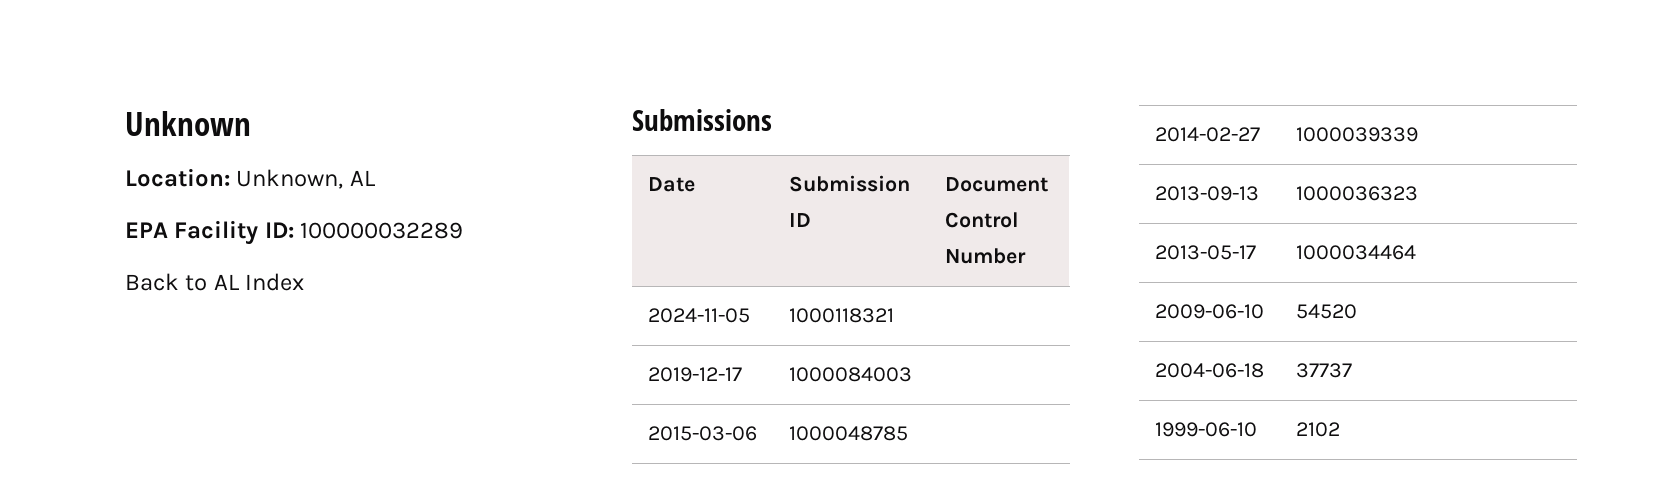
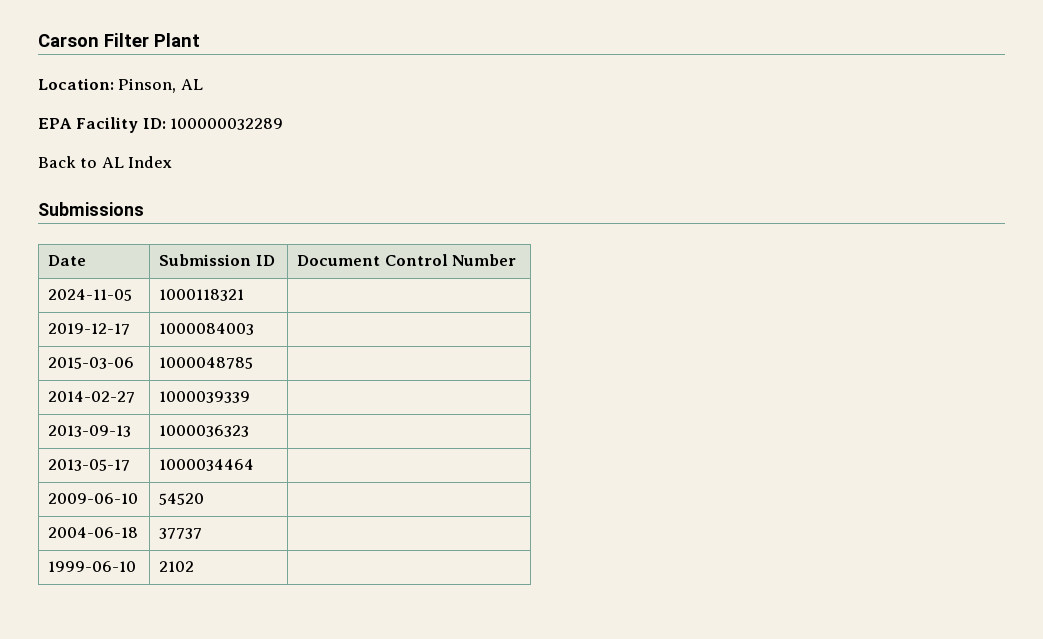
- Unknown
+ Carson Filter Plant
- Location: Unknown, AL
+ Location: Pinson, AL

